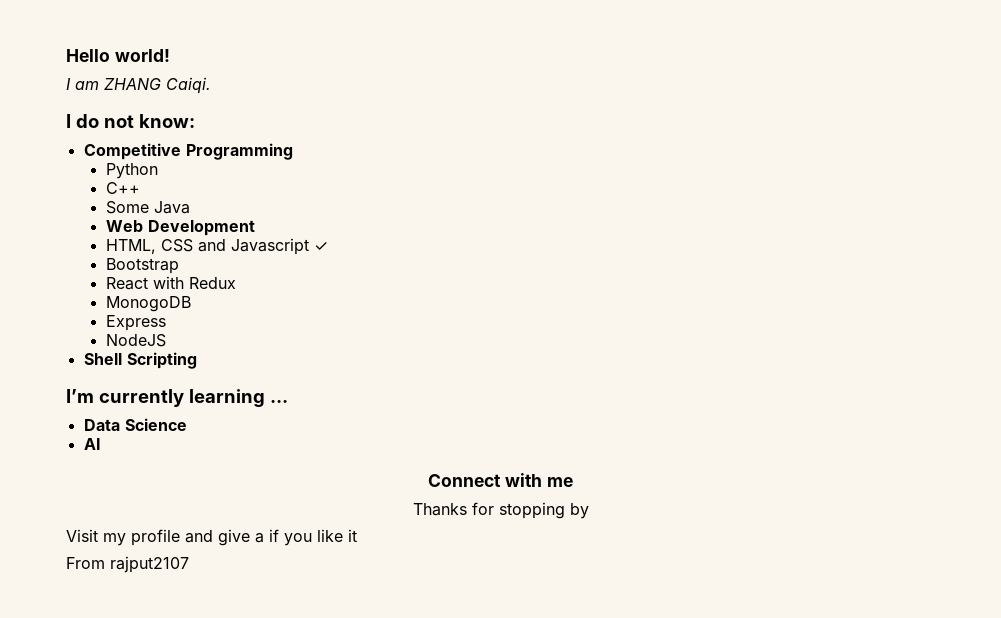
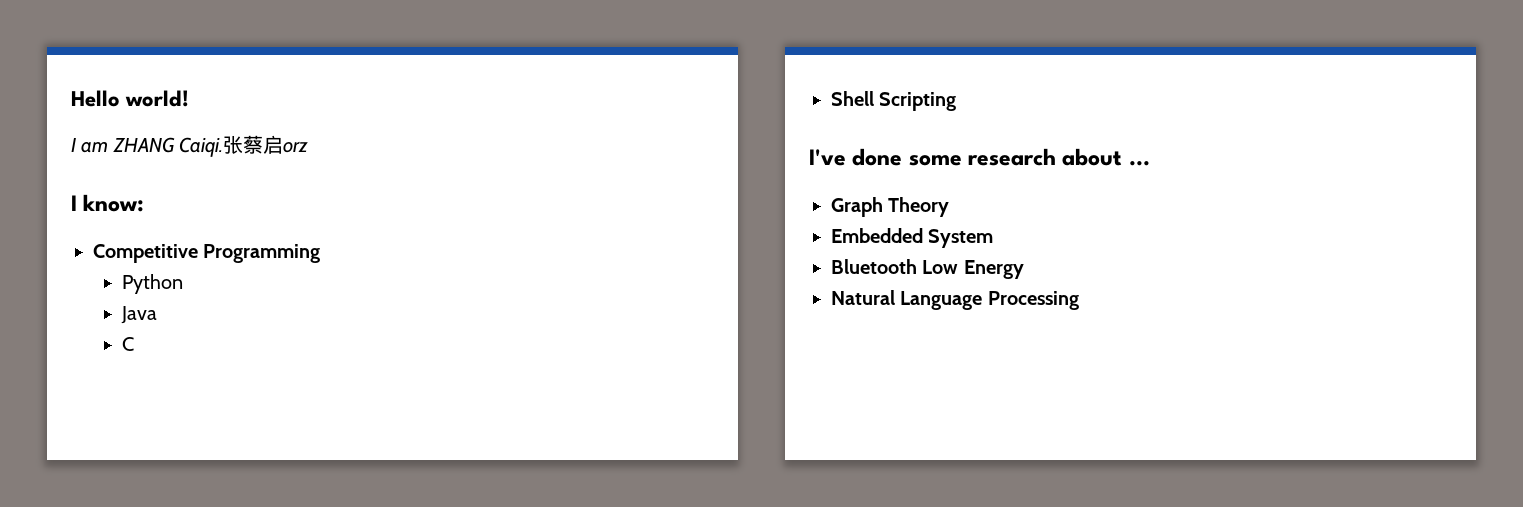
- I am ZHANG Caiqi.
- I do not know:
+ I am ZHANG Caiqi.张蔡启orz
+ I know:
- C++
- Some Java
+ Java
- Web Development
- HTML, CSS and Javascript ✓
- Bootstrap
- React with Redux
- MonogoDB
- Express
- NodeJS
+ C
  Shell Scripting
- I’m currently learning ...
- Data Science
- AI
- Connect with me
- Thanks for stopping by
- Visit my profile and give a if you like it
- From rajput2107
+ I've done some research about ...
+ Graph Theory
+ Embedded System
+ Bluetooth Low Energy
+ Natural Language Processing

